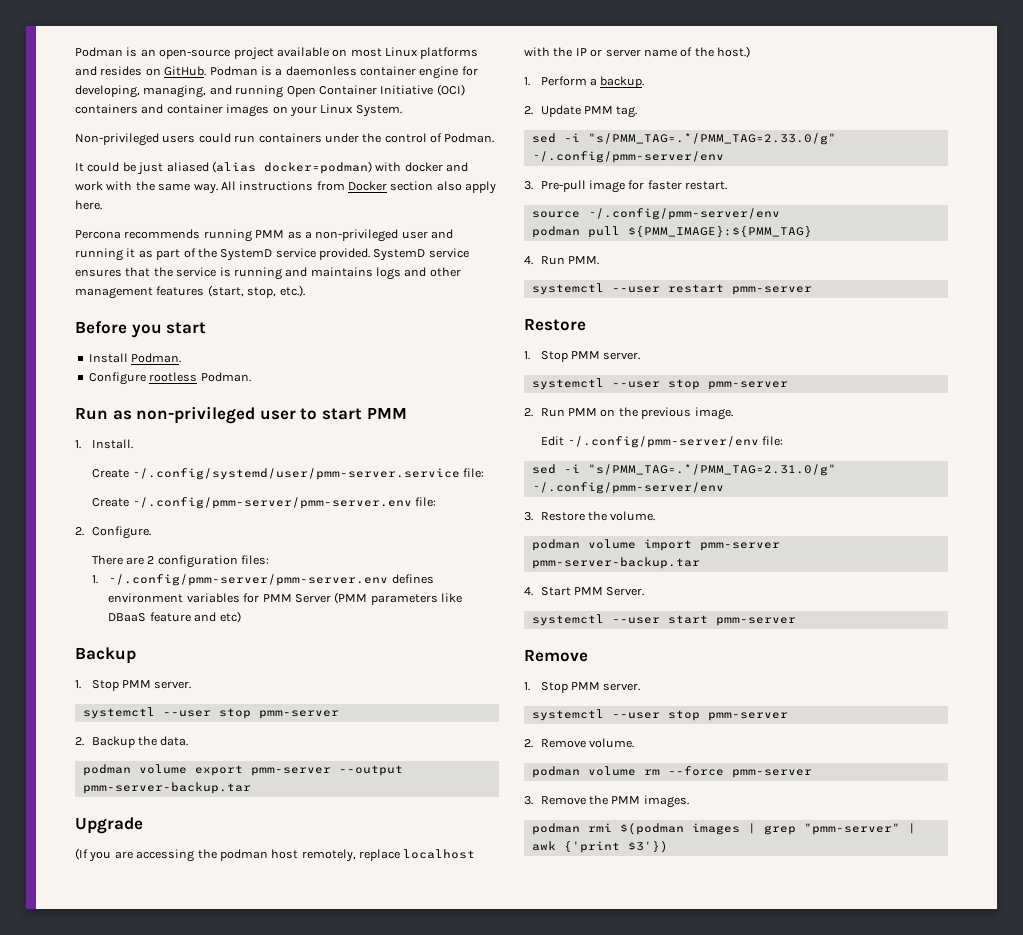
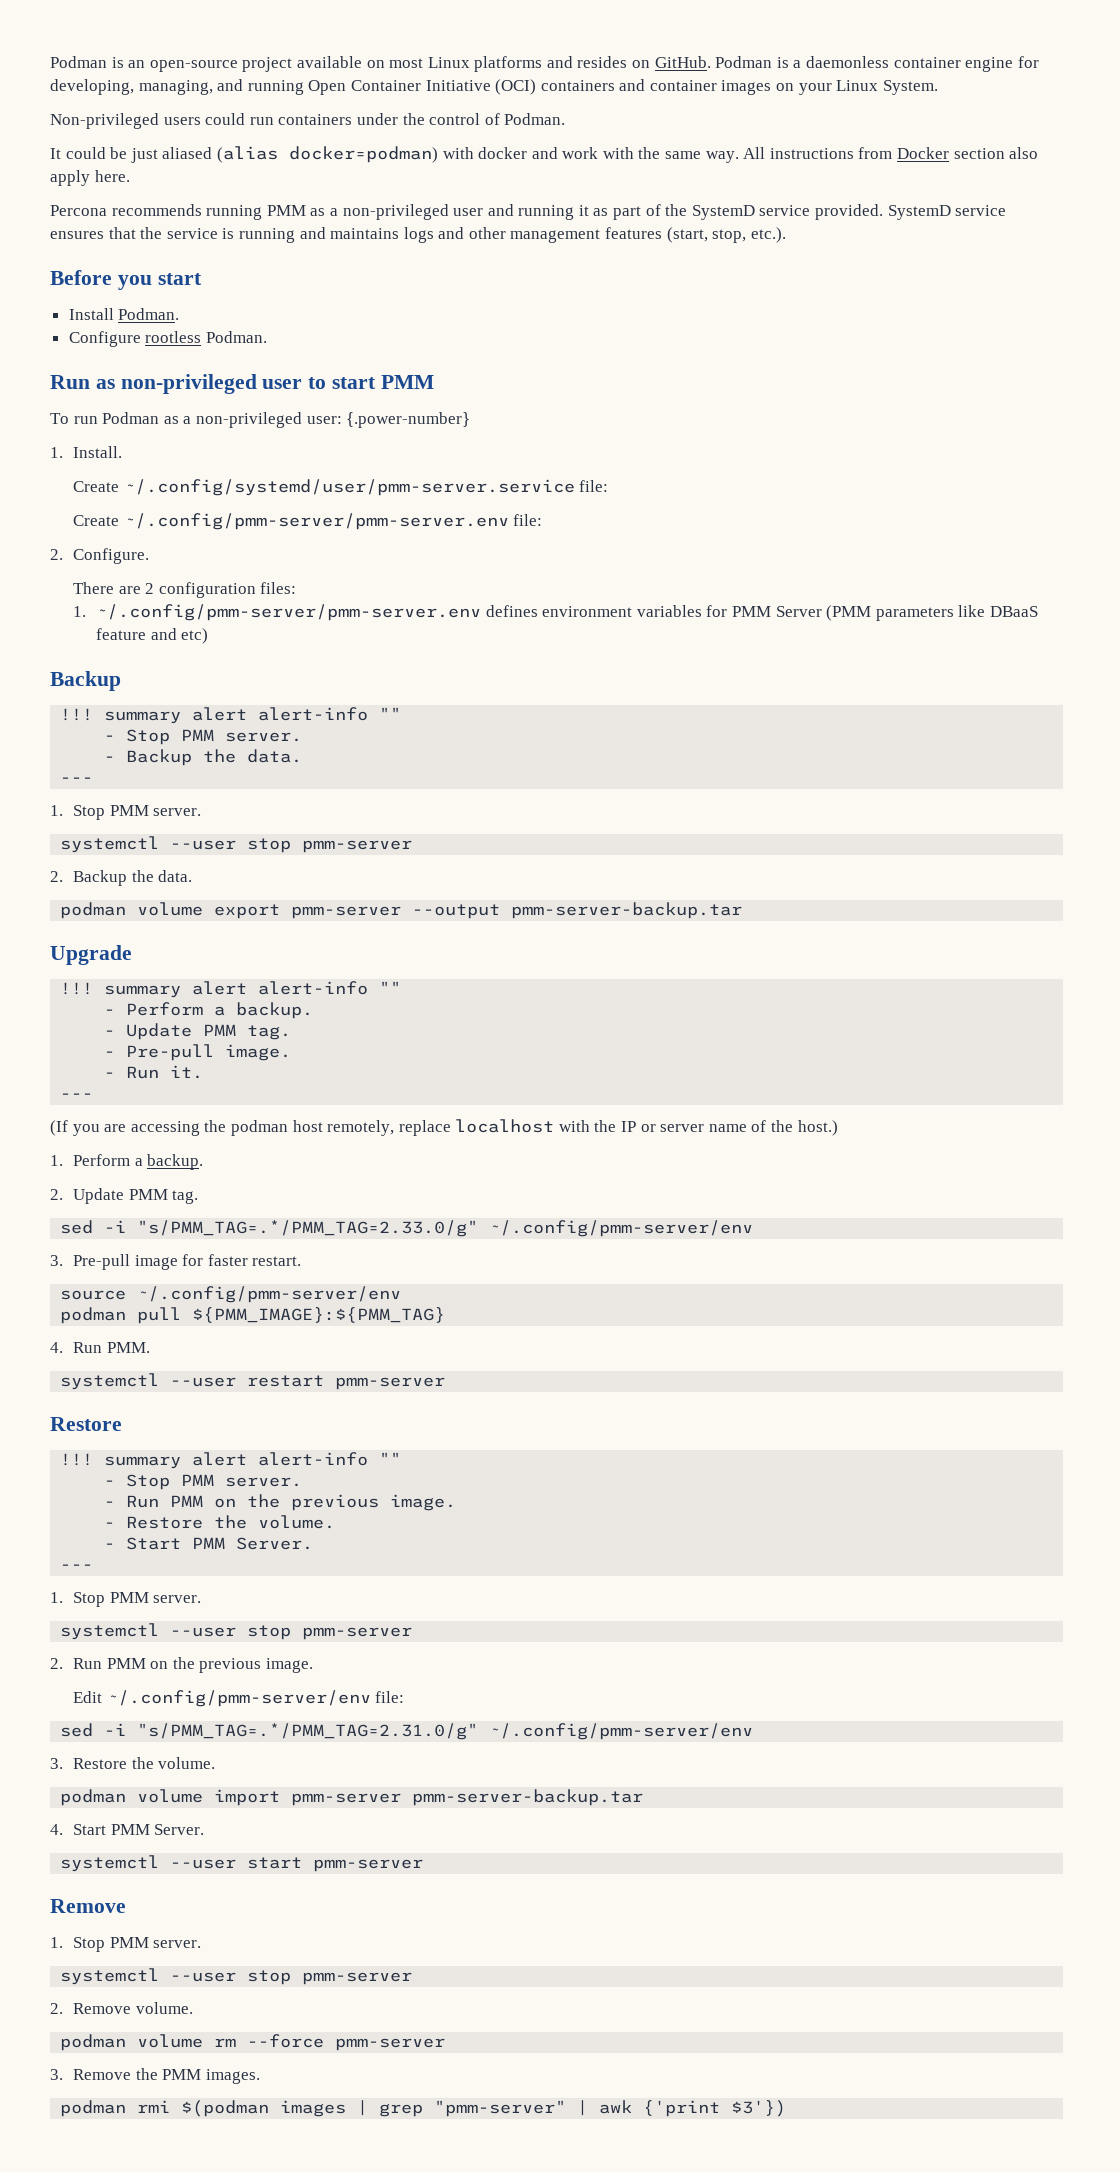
+ To run Podman as a non-privileged user: {.power-number}
  1. ~/.config/pmm-server/pmm-server.env defines environment variables for PMM Server (PMM parameters like DBaaS feature and etc)
  Backup
+ !!! summary alert alert-info ""
+ - Stop PMM server.
+ - Backup the data.
+ ---
  Upgrade
+ !!! summary alert alert-info ""
+ - Perform a backup.
+ - Update PMM tag.
+ - Pre-pull image.
+ - Run it.
+ ---
  systemctl --user restart pmm-server
  Restore
+ !!! summary alert alert-info ""
+ - Stop PMM server.
+ - Run PMM on the previous image.
+ - Restore the volume.
+ - Start PMM Server.
+ ---

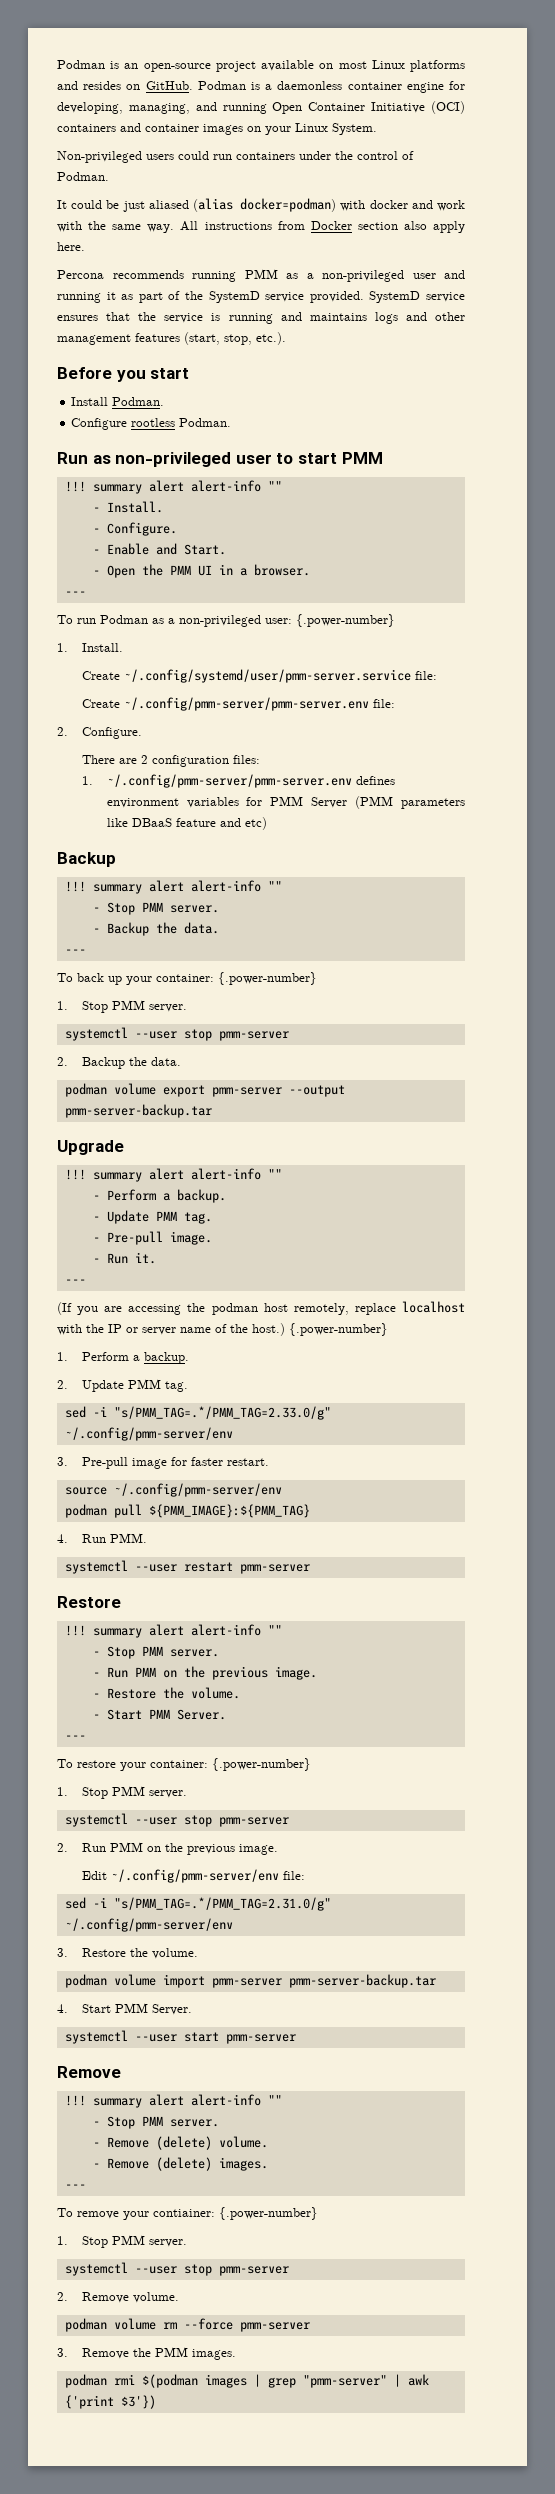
  Run as non-privileged user to start PMM
+ !!! summary alert alert-info ""
+ - Install.
+ - Configure.
+ - Enable and Start.
+ - Open the PMM UI in a browser.
+ ---
+ To back up your container: {.power-number}
- (If you are accessing the podman host remotely, replace localhost with the IP or server name of the host.)
+ (If you are accessing the podman host remotely, replace localhost with the IP or server name of the host.) {.power-number}
+ To restore your container: {.power-number}
  systemctl --user start pmm-server
  Remove
+ !!! summary alert alert-info ""
+ - Stop PMM server.
+ - Remove (delete) volume.
+ - Remove (delete) images.
+ ---
+ To remove your contiainer: {.power-number}

